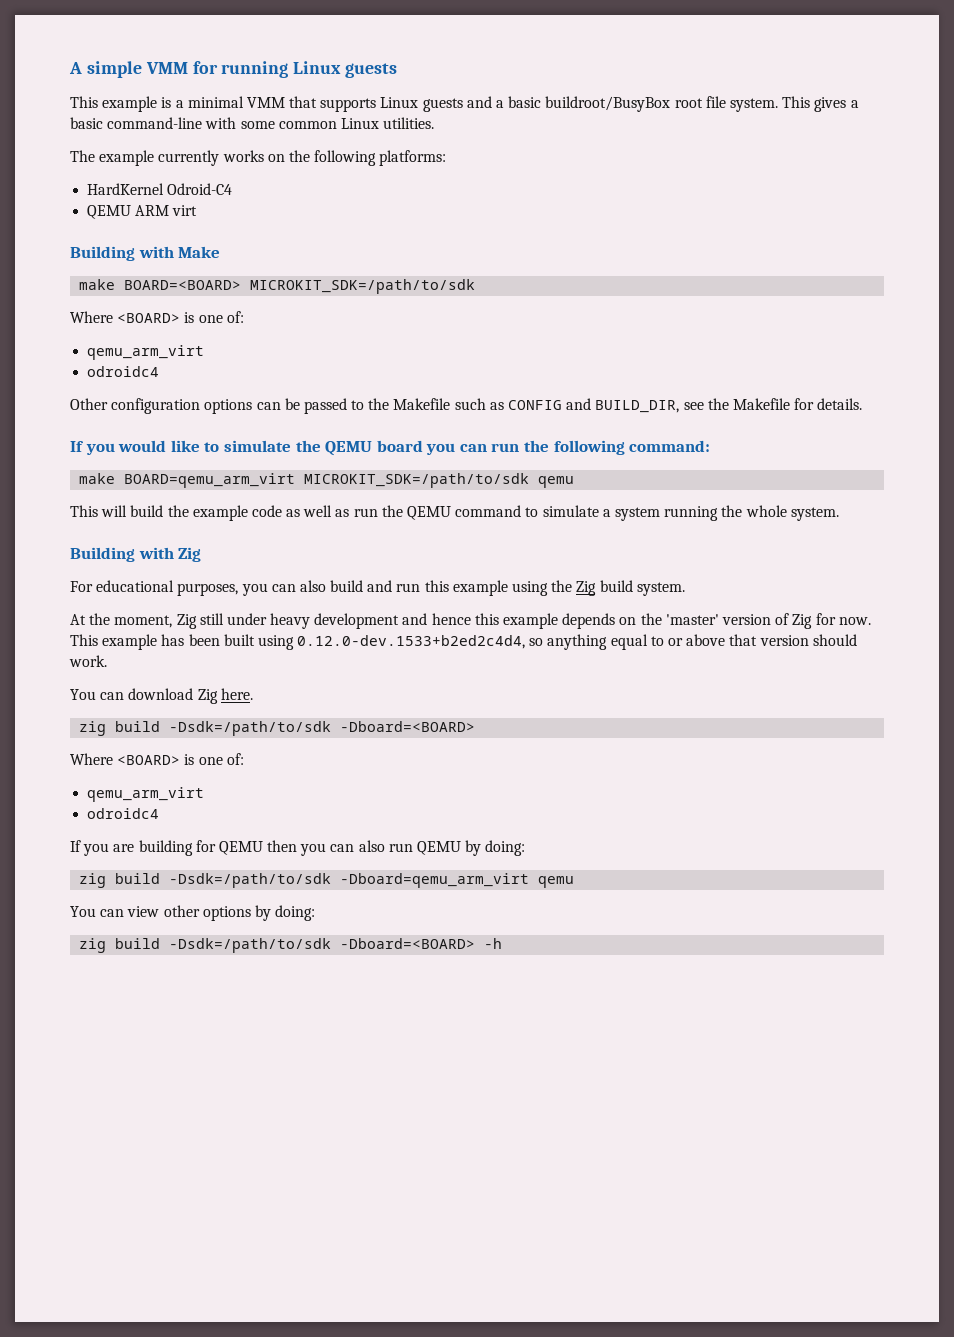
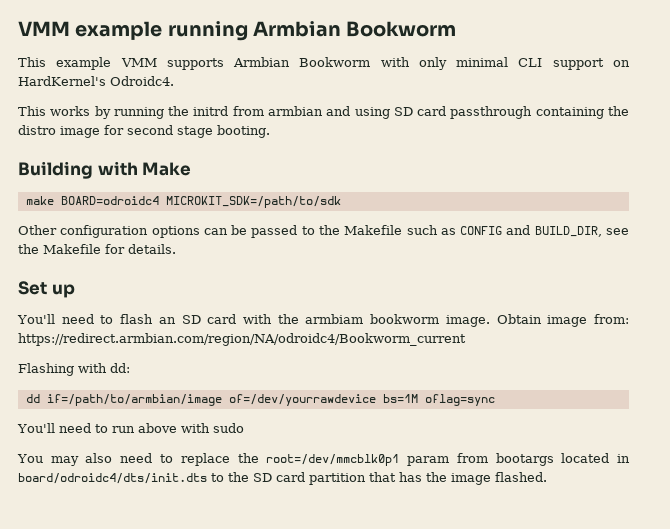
- A simple VMM for running Linux guests
- This example is a minimal VMM that supports Linux guests and a basic buildroot/BusyBox root file system. This gives a basic command-line with some common Linux utilities.
- The example currently works on the following platforms:
- HardKernel Odroid-C4
- QEMU ARM virt
+ VMM example running Armbian Bookworm
+ This example VMM supports Armbian Bookworm with only minimal CLI support on HardKernel's Odroidc4.
+ This works by running the initrd from armbian and using SD card passthrough containing the distro image for second stage booting.
- make BOARD=<BOARD> MICROKIT_SDK=/path/to/sdk
- Where <BOARD> is one of:
- qemu_arm_virt
- odroidc4
+ make BOARD=odroidc4 MICROKIT_SDK=/path/to/sdk
- If you would like to simulate the QEMU board you can run the following command:
- make BOARD=qemu_arm_virt MICROKIT_SDK=/path/to/sdk qemu
- This will build the example code as well as run the QEMU command to simulate a system running the whole system.
- Building with Zig
- For educational purposes, you can also build and run this example using the Zig build system.
- At the moment, Zig still under heavy development and hence this example depends on the 'master' version of Zig for now. This example has been built using 0.12.0-dev.1533+b2ed2c4d4, so anything equal to or above that version should work.
- You can download Zig here.
- zig build -Dsdk=/path/to/sdk -Dboard=<BOARD>
- Where <BOARD> is one of:
- qemu_arm_virt
- odroidc4
- If you are building for QEMU then you can also run QEMU by doing:
- zig build -Dsdk=/path/to/sdk -Dboard=qemu_arm_virt qemu
- You can view other options by doing:
- zig build -Dsdk=/path/to/sdk -Dboard=<BOARD> -h
+ Set up
+ You'll need to flash an SD card with the armbiam bookworm image. Obtain image from: https://redirect.armbian.com/region/NA/odroidc4/Bookworm_current
+ Flashing with dd:
+ dd if=/path/to/armbian/image of=/dev/yourrawdevice bs=1M oflag=sync
+ You'll need to run above with sudo
+ You may also need to replace the root=/dev/mmcblk0p1 param from bootargs located in board/odroidc4/dts/init.dts to the SD card partition that has the image flashed.

